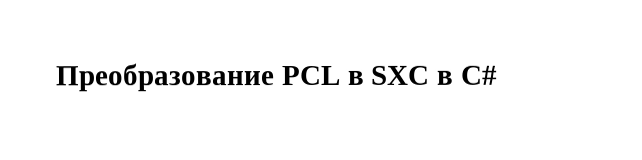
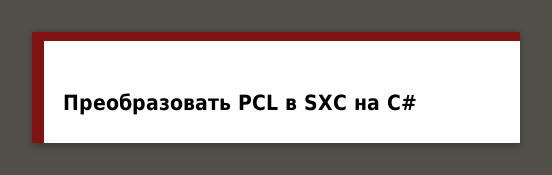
- Преобразование PCL в SXC в C#
+ Преобразовать PCL в SXC на C#

